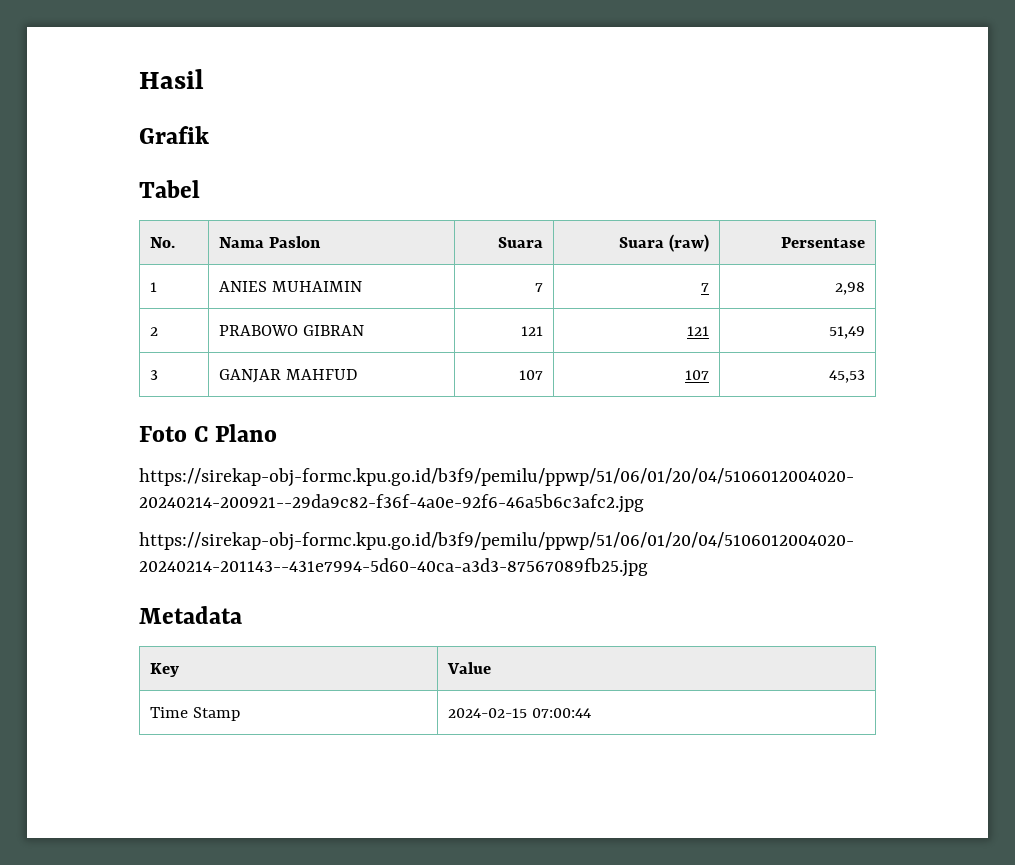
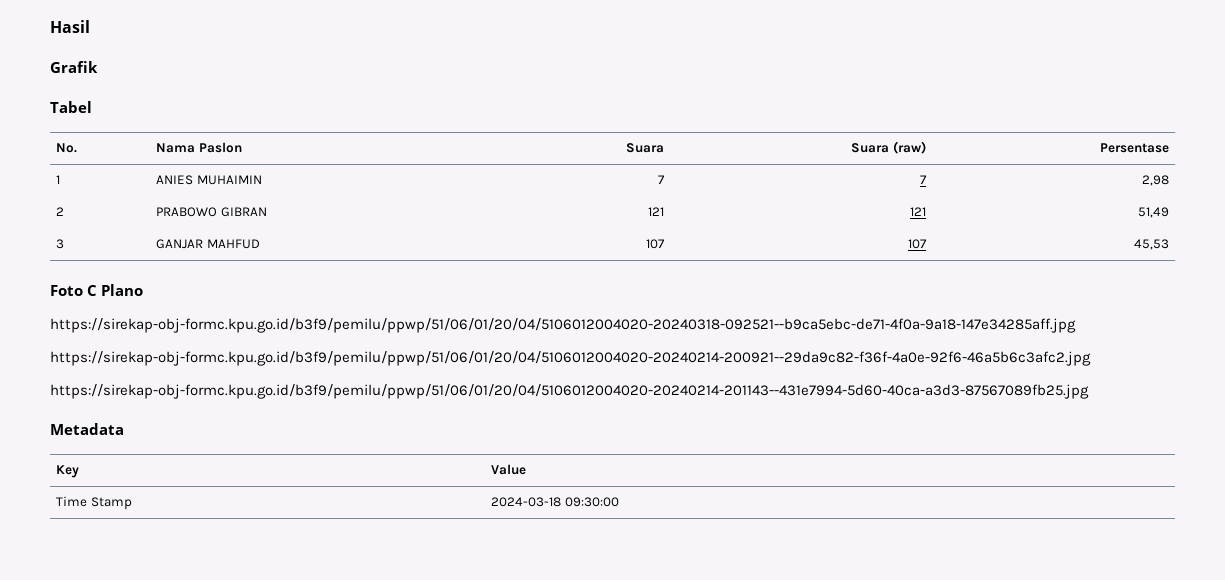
+ https://sirekap-obj-formc.kpu.go.id/b3f9/pemilu/ppwp/51/06/01/20/04/5106012004020-20240318-092521--b9ca5ebc-de71-4f0a-9a18-147e34285aff.jpg
- Time Stamp | 2024-02-15 07:00:44
+ Time Stamp | 2024-03-18 09:30:00

